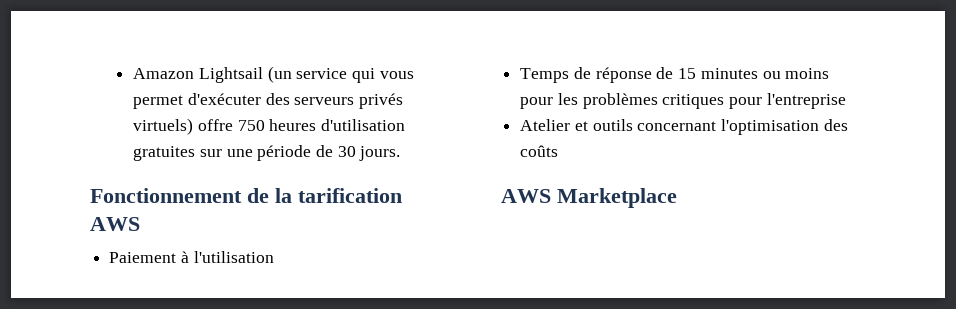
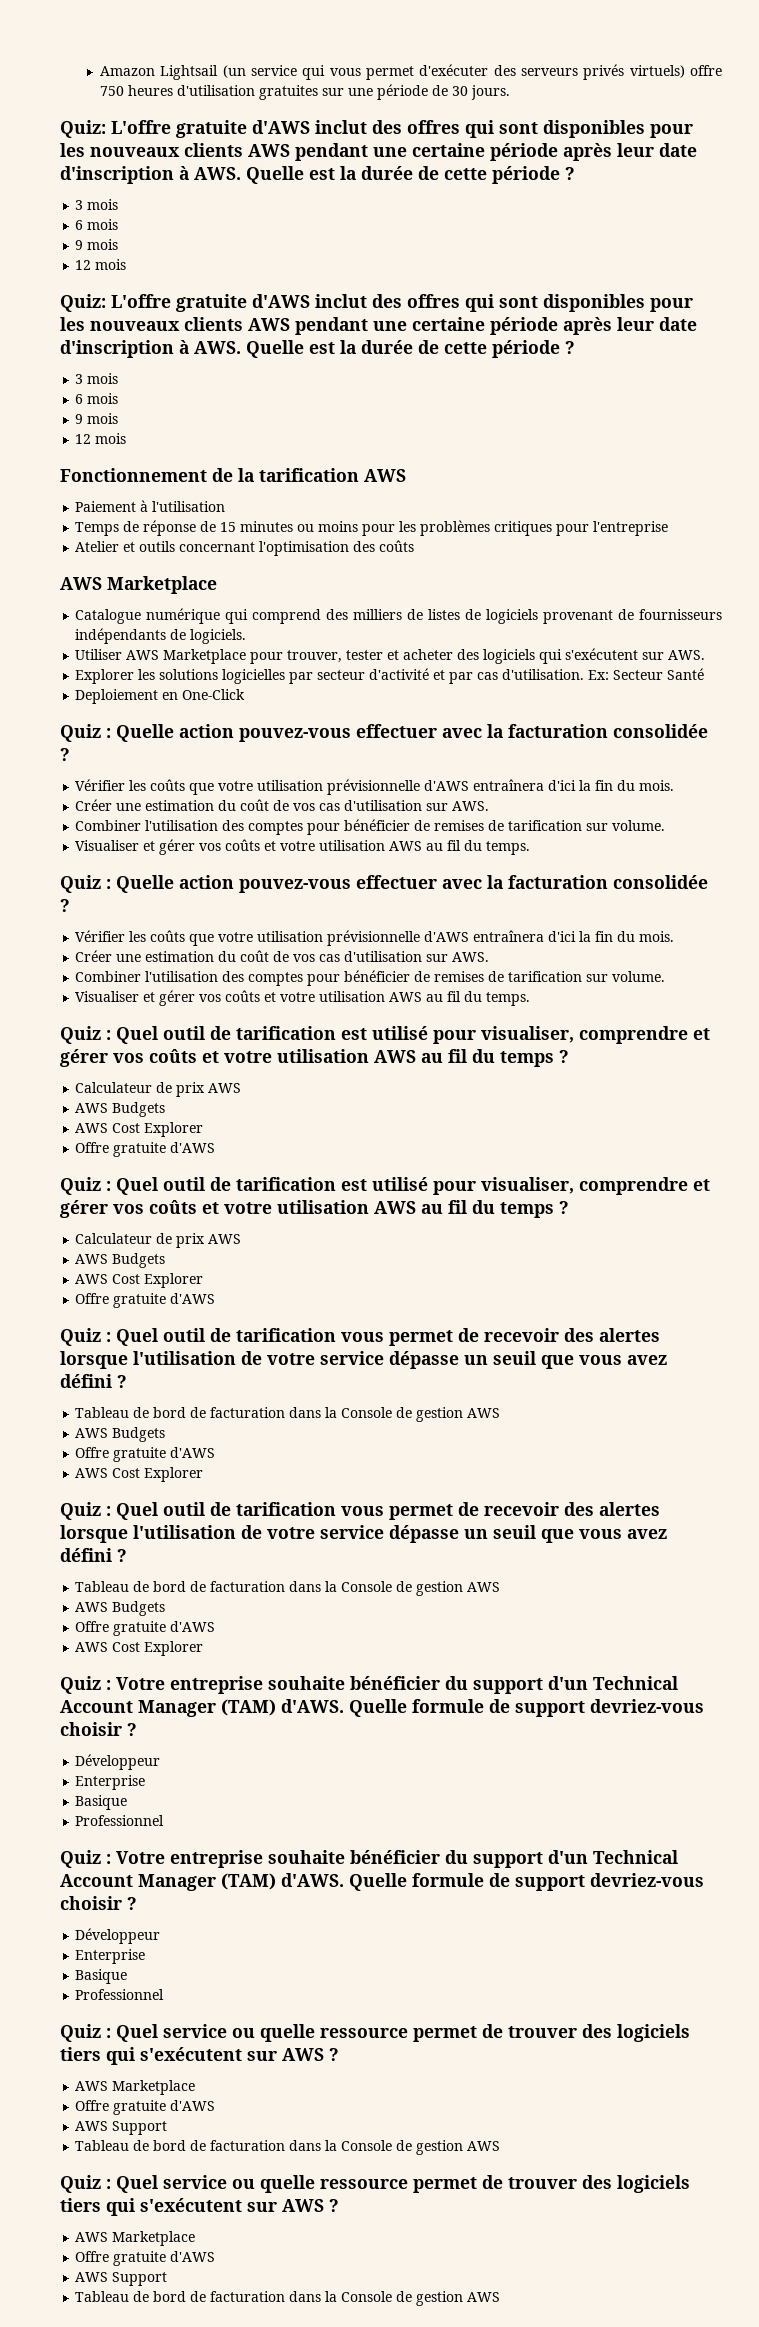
  Amazon Lightsail (un service qui vous permet d'exécuter des serveurs privés virtuels) offre 750 heures d'utilisation gratuites sur une période de 30 jours.
+ Quiz: L'offre gratuite d'AWS inclut des offres qui sont disponibles pour les nouveaux clients AWS pendant une certaine période après leur date d'inscription à AWS. Quelle est la durée de cette période ?
+ 3 mois
+ 6 mois
+ 9 mois
+ 12 mois
+ Quiz: L'offre gratuite d'AWS inclut des offres qui sont disponibles pour les nouveaux clients AWS pendant une certaine période après leur date d'inscription à AWS. Quelle est la durée de cette période ?
+ 3 mois
+ 6 mois
+ 9 mois
+ 12 mois
+ Catalogue numérique qui comprend des milliers de listes de logiciels provenant de fournisseurs indépendants de logiciels.
+ Utiliser AWS Marketplace pour trouver, tester et acheter des logiciels qui s'exécutent sur AWS.
+ Explorer les solutions logicielles par secteur d'activité et par cas d'utilisation. Ex: Secteur Santé
+ Deploiement en One-Click
+ Quiz : Quelle action pouvez-vous effectuer avec la facturation consolidée ?
+ Vérifier les coûts que votre utilisation prévisionnelle d'AWS entraînera d'ici la fin du mois.
+ Créer une estimation du coût de vos cas d'utilisation sur AWS.
+ Combiner l'utilisation des comptes pour bénéficier de remises de tarification sur volume.
+ Visualiser et gérer vos coûts et votre utilisation AWS au fil du temps.
+ Quiz : Quelle action pouvez-vous effectuer avec la facturation consolidée ?
+ Vérifier les coûts que votre utilisation prévisionnelle d'AWS entraînera d'ici la fin du mois.
+ Créer une estimation du coût de vos cas d'utilisation sur AWS.
+ Combiner l'utilisation des comptes pour bénéficier de remises de tarification sur volume.
+ Visualiser et gérer vos coûts et votre utilisation AWS au fil du temps.
+ Quiz : Quel outil de tarification est utilisé pour visualiser, comprendre et gérer vos coûts et votre utilisation AWS au fil du temps ?
+ Calculateur de prix AWS
+ AWS Budgets
+ AWS Cost Explorer
+ Offre gratuite d'AWS
+ Quiz : Quel outil de tarification est utilisé pour visualiser, comprendre et gérer vos coûts et votre utilisation AWS au fil du temps ?
+ Calculateur de prix AWS
+ AWS Budgets
+ AWS Cost Explorer
+ Offre gratuite d'AWS
+ Quiz : Quel outil de tarification vous permet de recevoir des alertes lorsque l'utilisation de votre service dépasse un seuil que vous avez défini ?
+ Tableau de bord de facturation dans la Console de gestion AWS
+ AWS Budgets
+ Offre gratuite d'AWS
+ AWS Cost Explorer
+ Quiz : Quel outil de tarification vous permet de recevoir des alertes lorsque l'utilisation de votre service dépasse un seuil que vous avez défini ?
+ Tableau de bord de facturation dans la Console de gestion AWS
+ AWS Budgets
+ Offre gratuite d'AWS
+ AWS Cost Explorer
+ Quiz : Votre entreprise souhaite bénéficier du support d'un Technical Account Manager (TAM) d'AWS. Quelle formule de support devriez-vous choisir ?
+ Développeur
+ Enterprise
+ Basique
+ Professionnel
+ Quiz : Votre entreprise souhaite bénéficier du support d'un Technical Account Manager (TAM) d'AWS. Quelle formule de support devriez-vous choisir ?
+ Développeur
+ Enterprise
+ Basique
+ Professionnel
+ Quiz : Quel service ou quelle ressource permet de trouver des logiciels tiers qui s'exécutent sur AWS ?
+ AWS Marketplace
+ Offre gratuite d'AWS
+ AWS Support
+ Tableau de bord de facturation dans la Console de gestion AWS
+ Quiz : Quel service ou quelle ressource permet de trouver des logiciels tiers qui s'exécutent sur AWS ?
+ AWS Marketplace
+ Offre gratuite d'AWS
+ AWS Support
+ Tableau de bord de facturation dans la Console de gestion AWS

